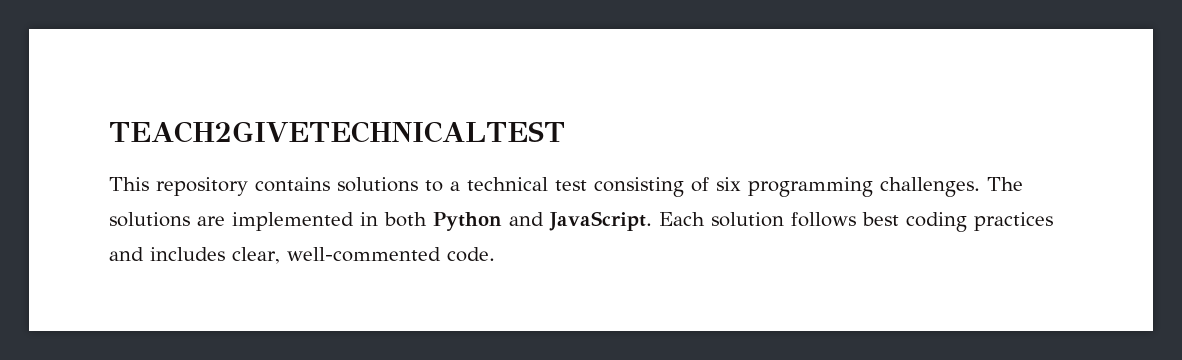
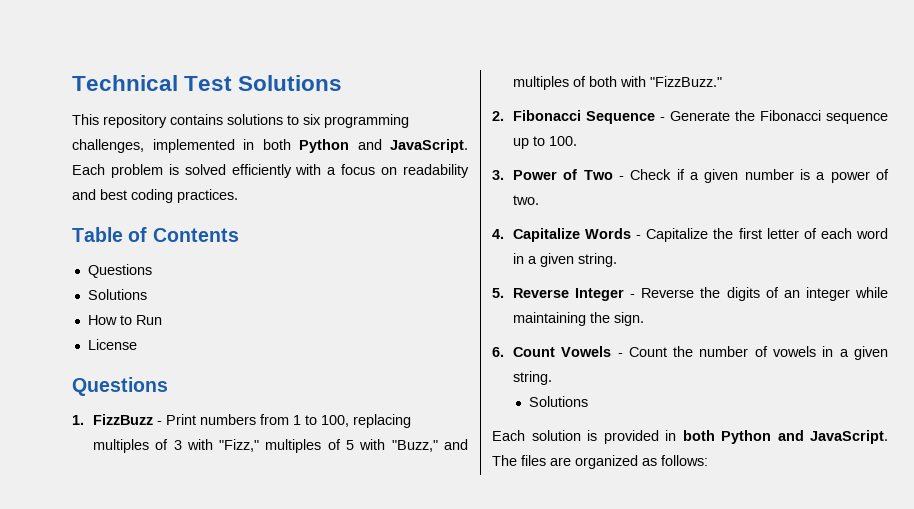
- TEACH2GIVETECHNICALTEST
+ Technical Test Solutions
- This repository contains solutions to a technical test consisting of six programming challenges. The solutions are implemented in both Python and JavaScript.
+ This repository contains solutions to six programming challenges, implemented in both Python and JavaScript.
- Each solution follows best coding practices and includes clear, well-commented code.
+ Each problem is solved efficiently with a focus on readability and best coding practices.
+ Table of Contents
+ Questions
+ Solutions
+ How to Run
+ License
+ Questions
+ 1. FizzBuzz - Print numbers from 1 to 100, replacing multiples of 3 with "Fizz," multiples of 5 with "Buzz," and multiples of both with "FizzBuzz."
+ 2. Fibonacci Sequence - Generate the Fibonacci sequence up to 100.
+ 3. Power of Two - Check if a given number is a power of two.
+ 4. Capitalize Words - Capitalize the first letter of each word in a given string.
+ 5. Reverse Integer - Reverse the digits of an integer while maintaining the sign.
+ 6. Count Vowels - Count the number of vowels in a given string.
+ Solutions
+ Each solution is provided in both Python and JavaScript. The files are organized as follows:

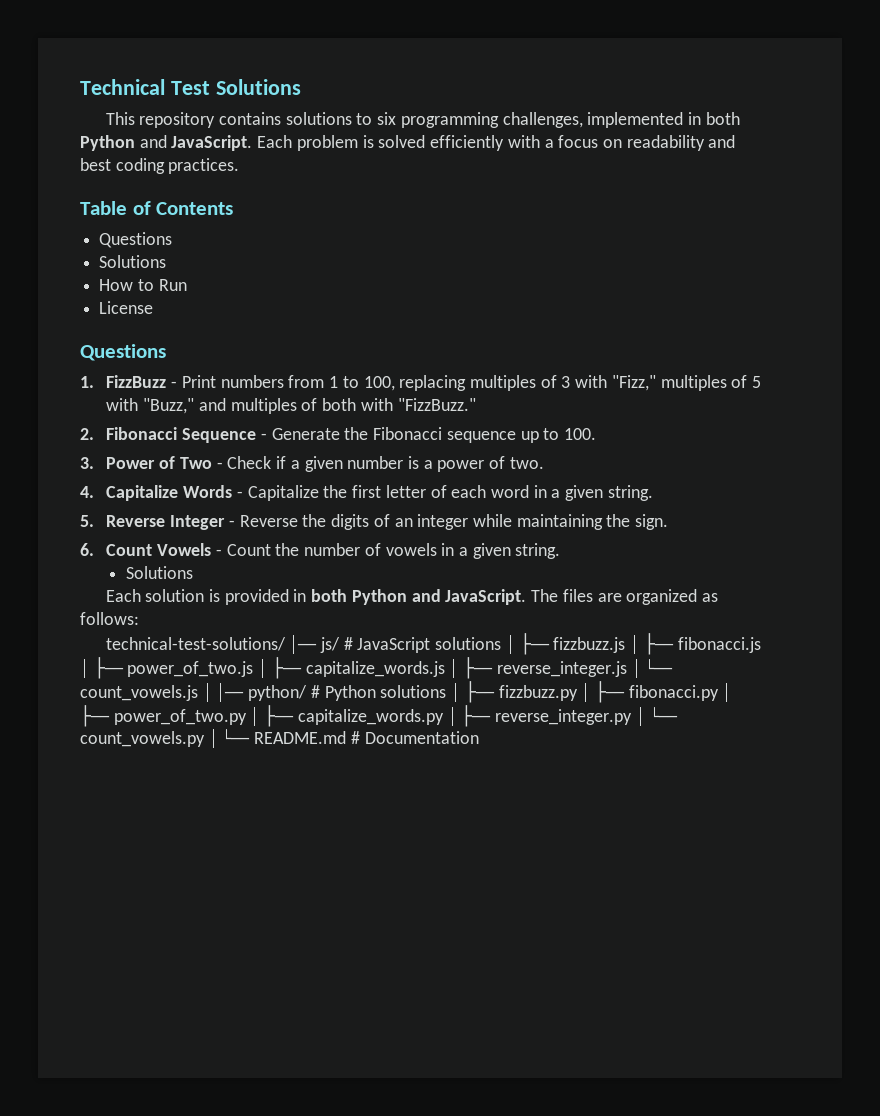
+ technical-test-solutions/ │── js/ # JavaScript solutions │ ├── fizzbuzz.js │ ├── fibonacci.js │ ├── power_of_two.js │ ├── capitalize_words.js │ ├── reverse_integer.js │ └── count_vowels.js │ │── python/ # Python solutions │ ├── fizzbuzz.py │ ├── fibonacci.py │ ├── power_of_two.py │ ├── capitalize_words.py │ ├── reverse_integer.py │ └── count_vowels.py │ └── README.md # Documentation

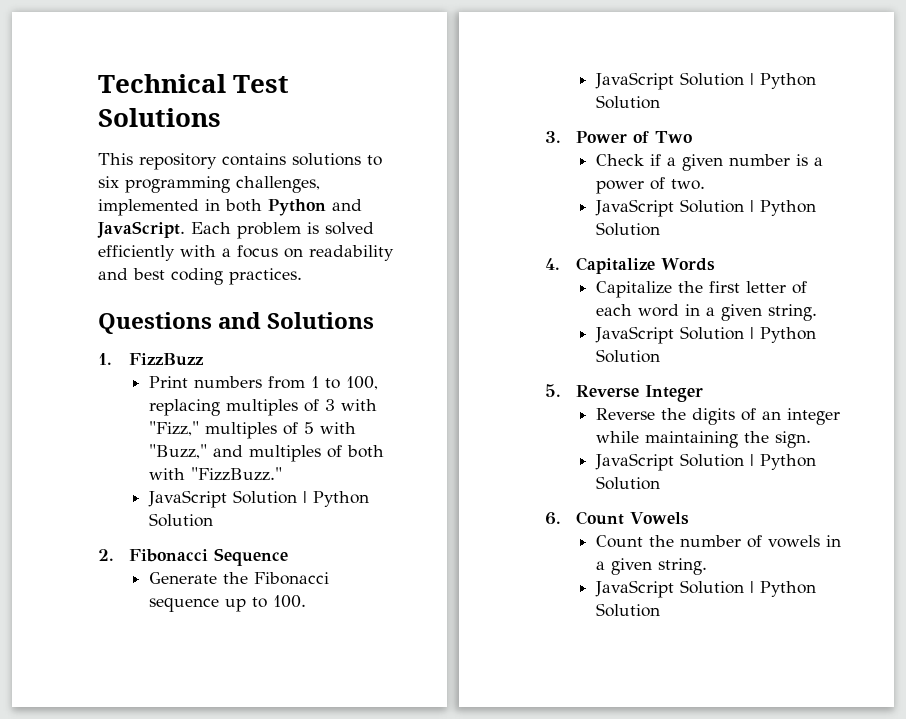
- Table of Contents
- Questions
- Solutions
- How to Run
- License
- Questions
+ Questions and Solutions
- 1. FizzBuzz - Print numbers from 1 to 100, replacing multiples of 3 with "Fizz," multiples of 5 with "Buzz," and multiples of both with "FizzBuzz."
+ 1. FizzBuzz
+ Print numbers from 1 to 100, replacing multiples of 3 with "Fizz," multiples of 5 with "Buzz," and multiples of both with "FizzBuzz."
+ JavaScript Solution | Python Solution
- 2. Fibonacci Sequence - Generate the Fibonacci sequence up to 100.
+ 2. Fibonacci Sequence
+ Generate the Fibonacci sequence up to 100.
+ JavaScript Solution | Python Solution
- 3. Power of Two - Check if a given number is a power of two.
+ 3. Power of Two
+ Check if a given number is a power of two.
+ JavaScript Solution | Python Solution
- 4. Capitalize Words - Capitalize the first letter of each word in a given string.
+ 4. Capitalize Words
+ Capitalize the first letter of each word in a given string.
+ JavaScript Solution | Python Solution
- 5. Reverse Integer - Reverse the digits of an integer while maintaining the sign.
+ 5. Reverse Integer
+ Reverse the digits of an integer while maintaining the sign.
+ JavaScript Solution | Python Solution
- 6. Count Vowels - Count the number of vowels in a given string.
- Solutions
- Each solution is provided in both Python and JavaScript. The files are organized as follows:
- technical-test-solutions/ │── js/ # JavaScript solutions │ ├── fizzbuzz.js │ ├── fibonacci.js │ ├── power_of_two.js │ ├── capitalize_words.js │ ├── reverse_integer.js │ └── count_vowels.js │ │── python/ # Python solutions │ ├── fizzbuzz.py │ ├── fibonacci.py │ ├── power_of_two.py │ ├── capitalize_words.py │ ├── reverse_integer.py │ └── count_vowels.py │ └── README.md # Documentation
+ 6. Count Vowels
+ Count the number of vowels in a given string.
+ JavaScript Solution | Python Solution

